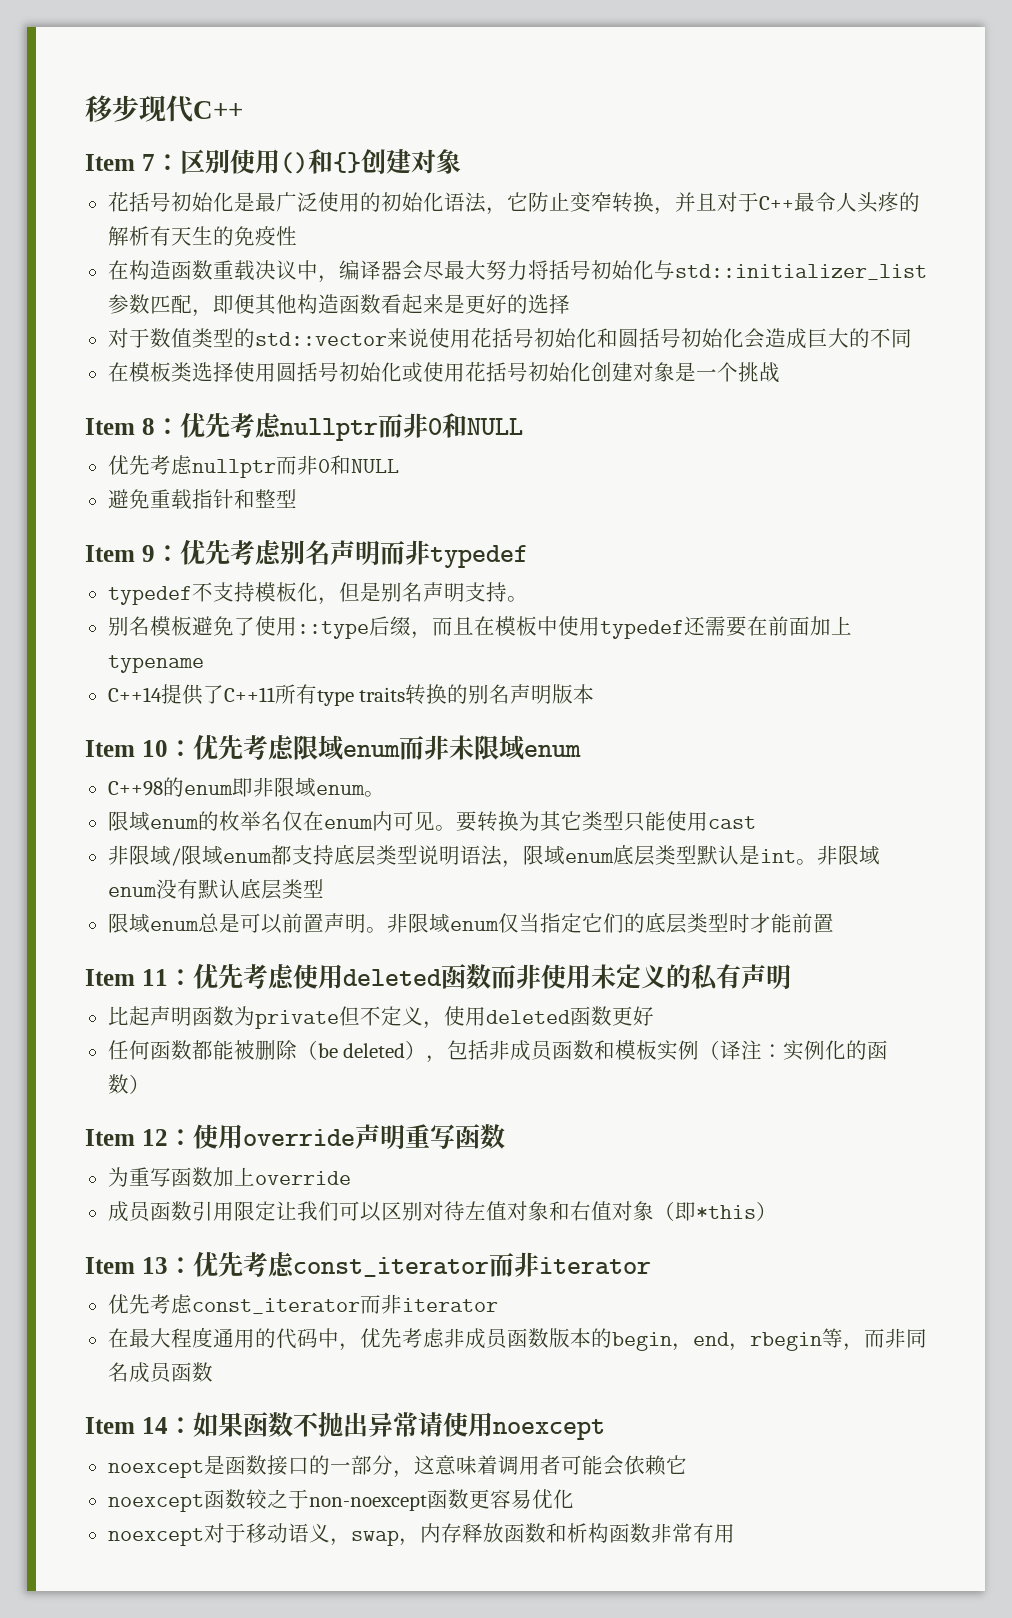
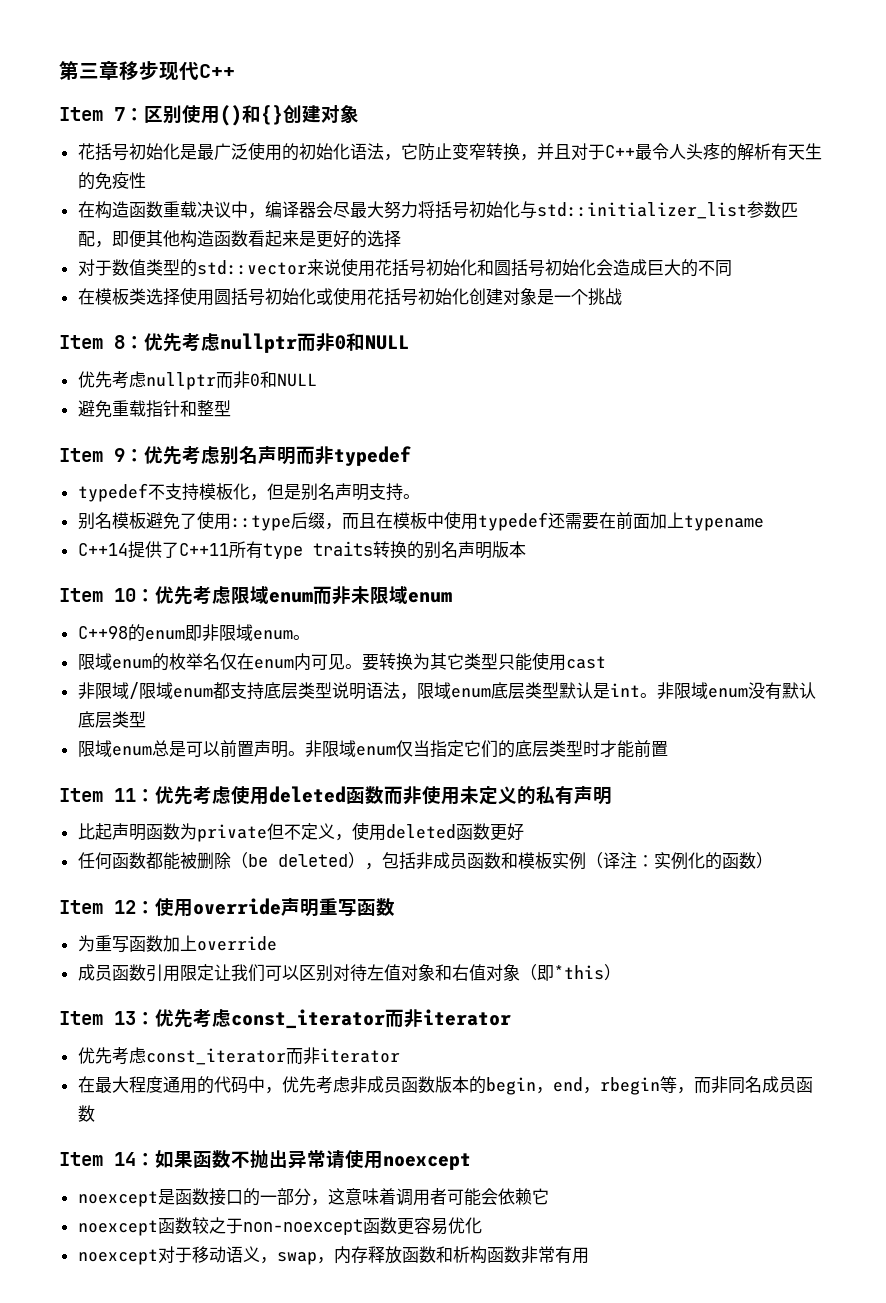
- 移步现代C++
+ 第三章移步现代C++

